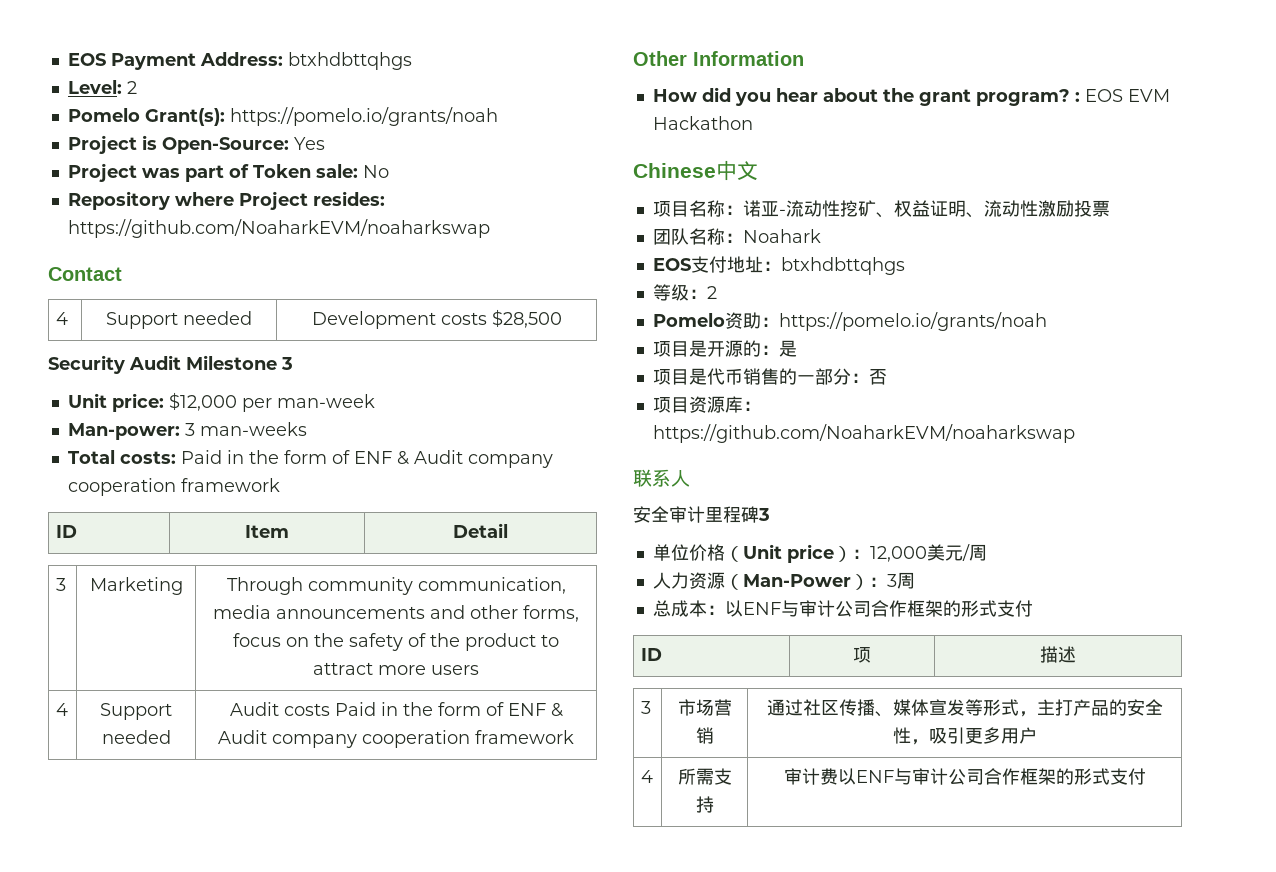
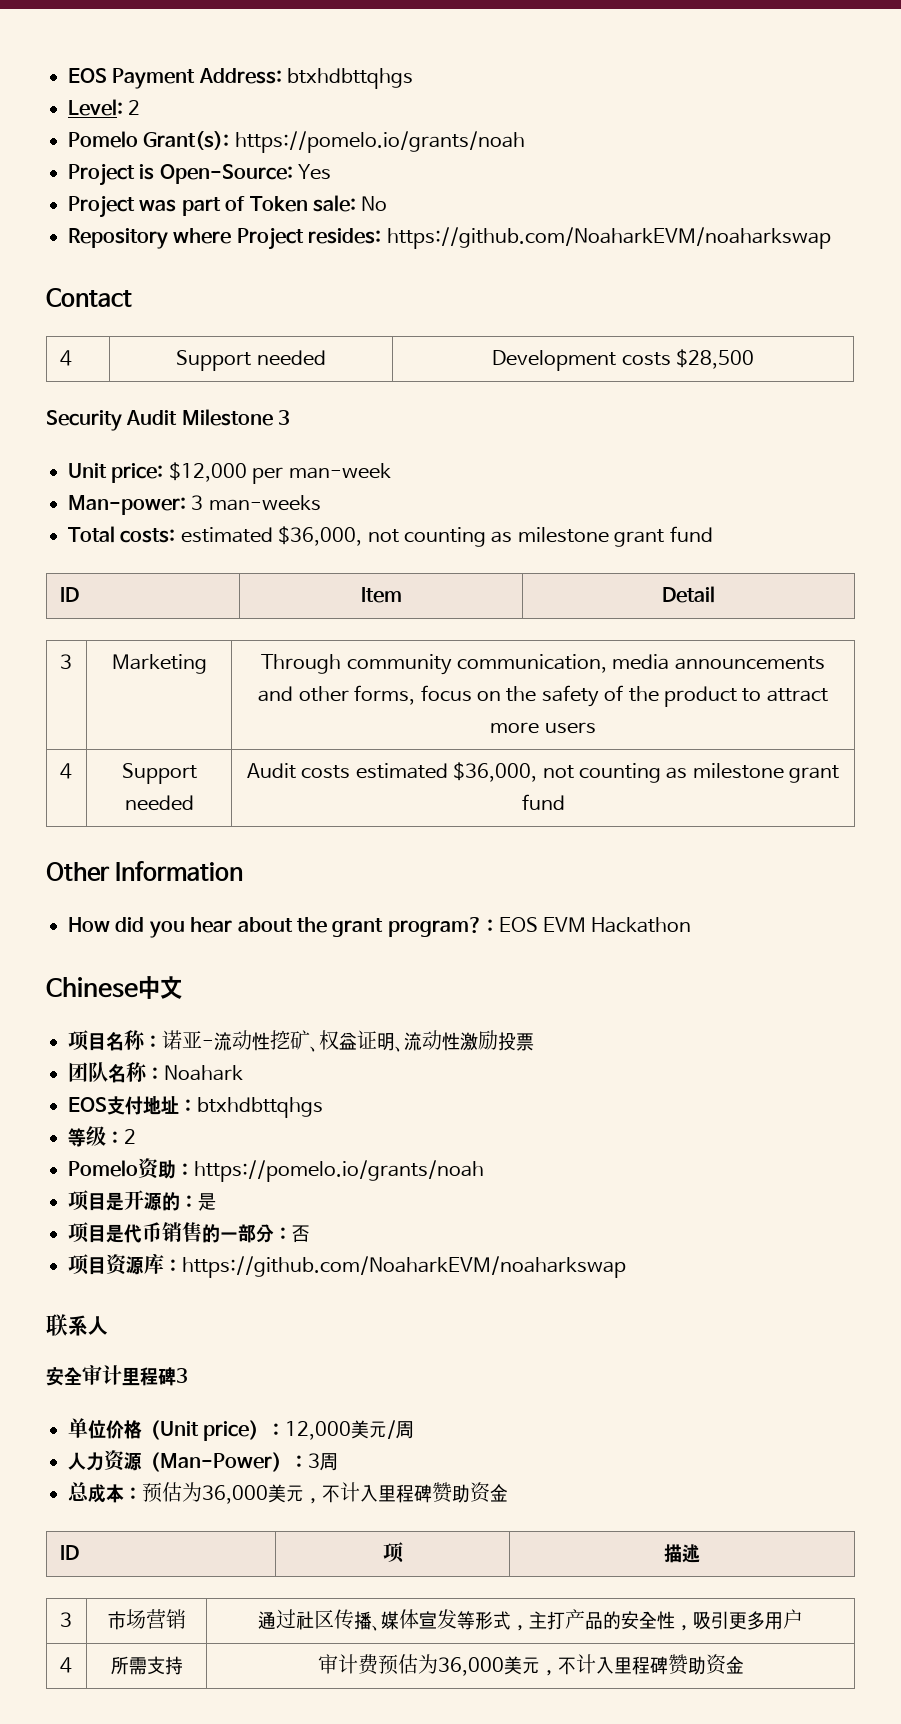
- Total costs: Paid in the form of ENF & Audit company cooperation framework
+ Total costs: estimated $36,000, not counting as milestone grant fund
- 4 | Support needed | Audit costs Paid in the form of ENF & Audit company cooperation framework
+ 4 | Support needed | Audit costs estimated $36,000, not counting as milestone grant fund
- 总成本：以ENF与审计公司合作框架的形式支付
+ 总成本：预估为36,000美元，不计入里程碑赞助资金
- 4 | 所需支持 | 审计费以ENF与审计公司合作框架的形式支付
+ 4 | 所需支持 | 审计费预估为36,000美元，不计入里程碑赞助资金

